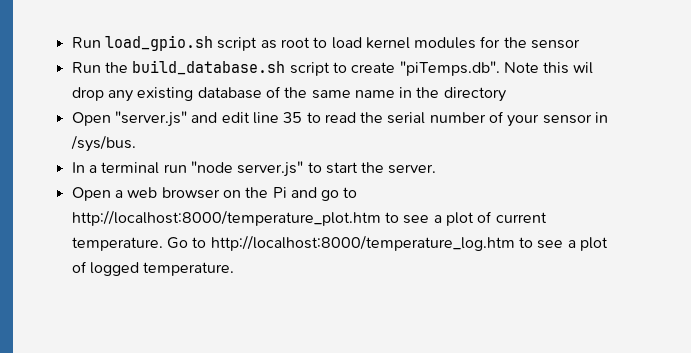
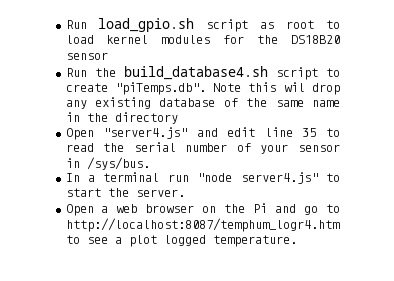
- Run load_gpio.sh script as root to load kernel modules for the sensor
+ Run load_gpio.sh script as root to load kernel modules for the DS18B20 sensor
- Run the build_database.sh script to create "piTemps.db". Note this wil drop any existing database of the same name in the directory
+ Run the build_database4.sh script to create "piTemps.db". Note this wil drop any existing database of the same name in the directory
- Open "server.js" and edit line 35 to read the serial number of your sensor in /sys/bus.
+ Open "server4.js" and edit line 35 to read the serial number of your sensor in /sys/bus.
- In a terminal run "node server.js" to start the server.
+ In a terminal run "node server4.js" to start the server.
- Open a web browser on the Pi and go to http://localhost:8000/temperature_plot.htm to see a plot of current temperature. Go to http://localhost:8000/temperature_log.htm to see a plot of logged temperature.
+ Open a web browser on the Pi and go to http://localhost:8087/temphum_logr4.htm to see a plot logged temperature.

